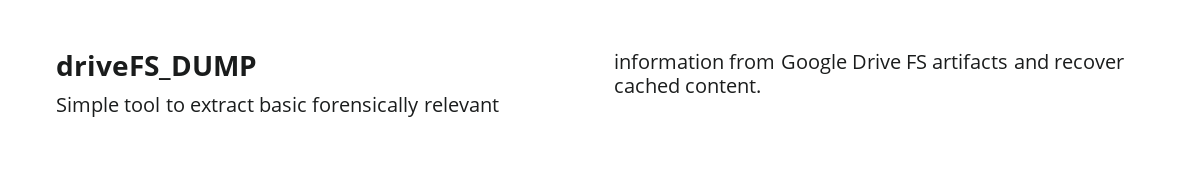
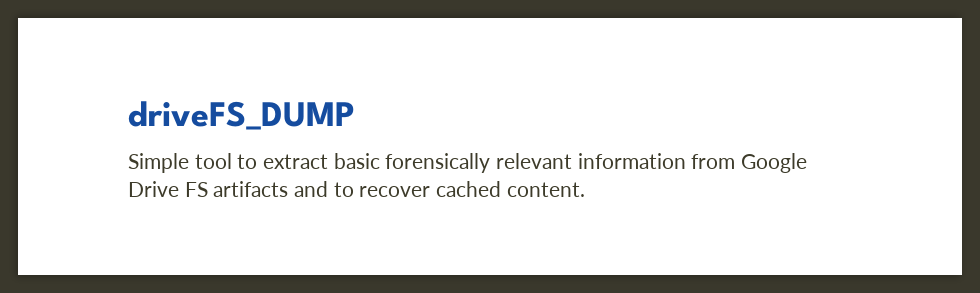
- Simple tool to extract basic forensically relevant information from Google Drive FS artifacts and recover cached content.
+ Simple tool to extract basic forensically relevant information from Google Drive FS artifacts and to recover cached content.

